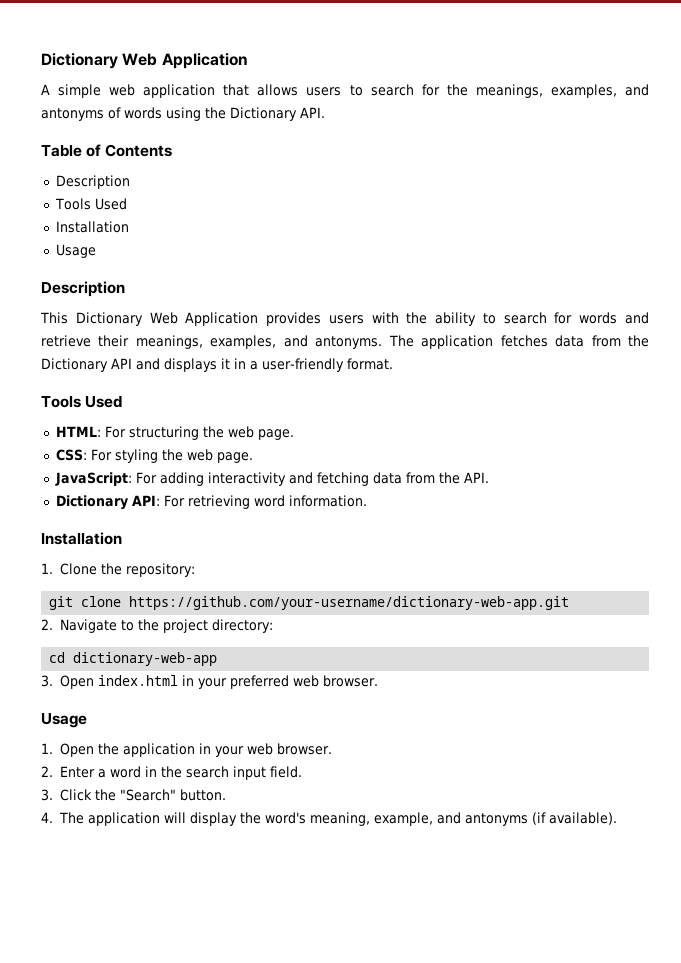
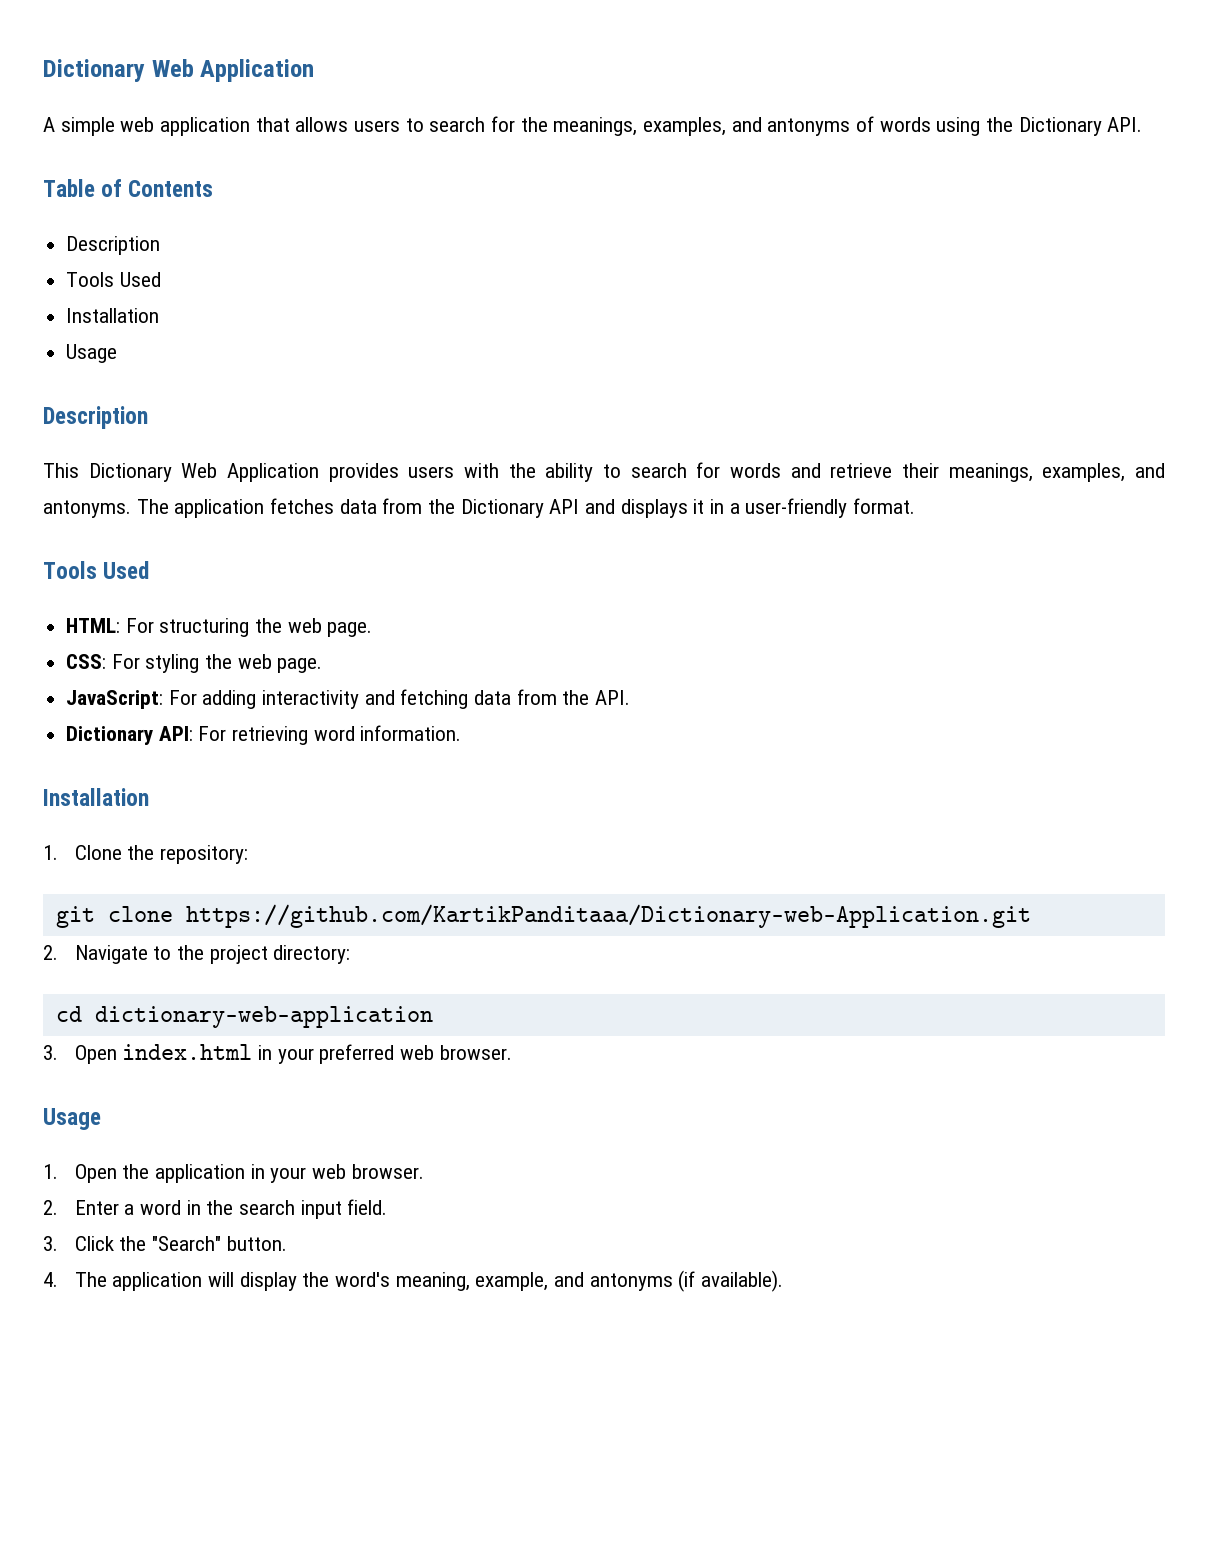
- git clone https://github.com/your-username/dictionary-web-app.git
+ git clone https://github.com/KartikPanditaaa/Dictionary-web-Application.git
- cd dictionary-web-app
+ cd dictionary-web-application

